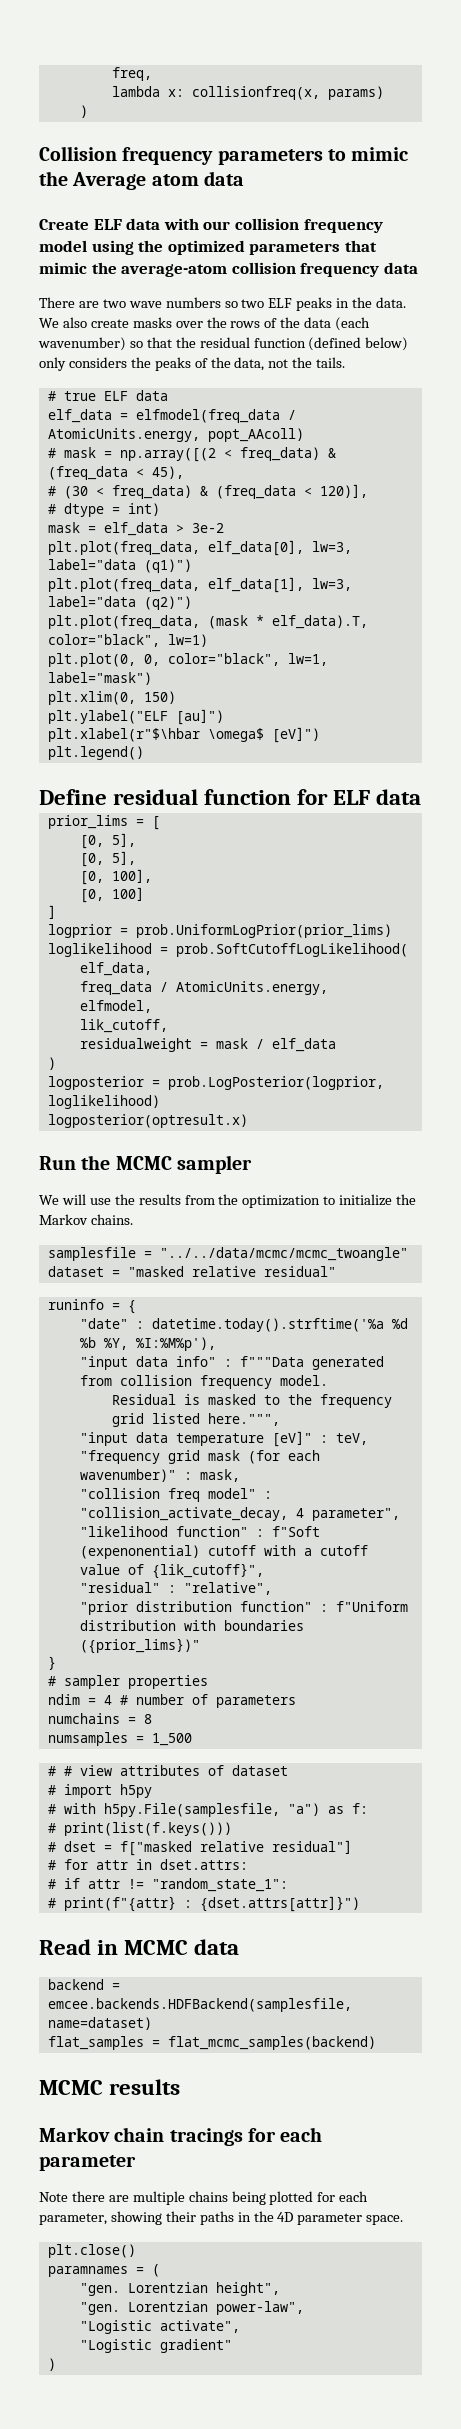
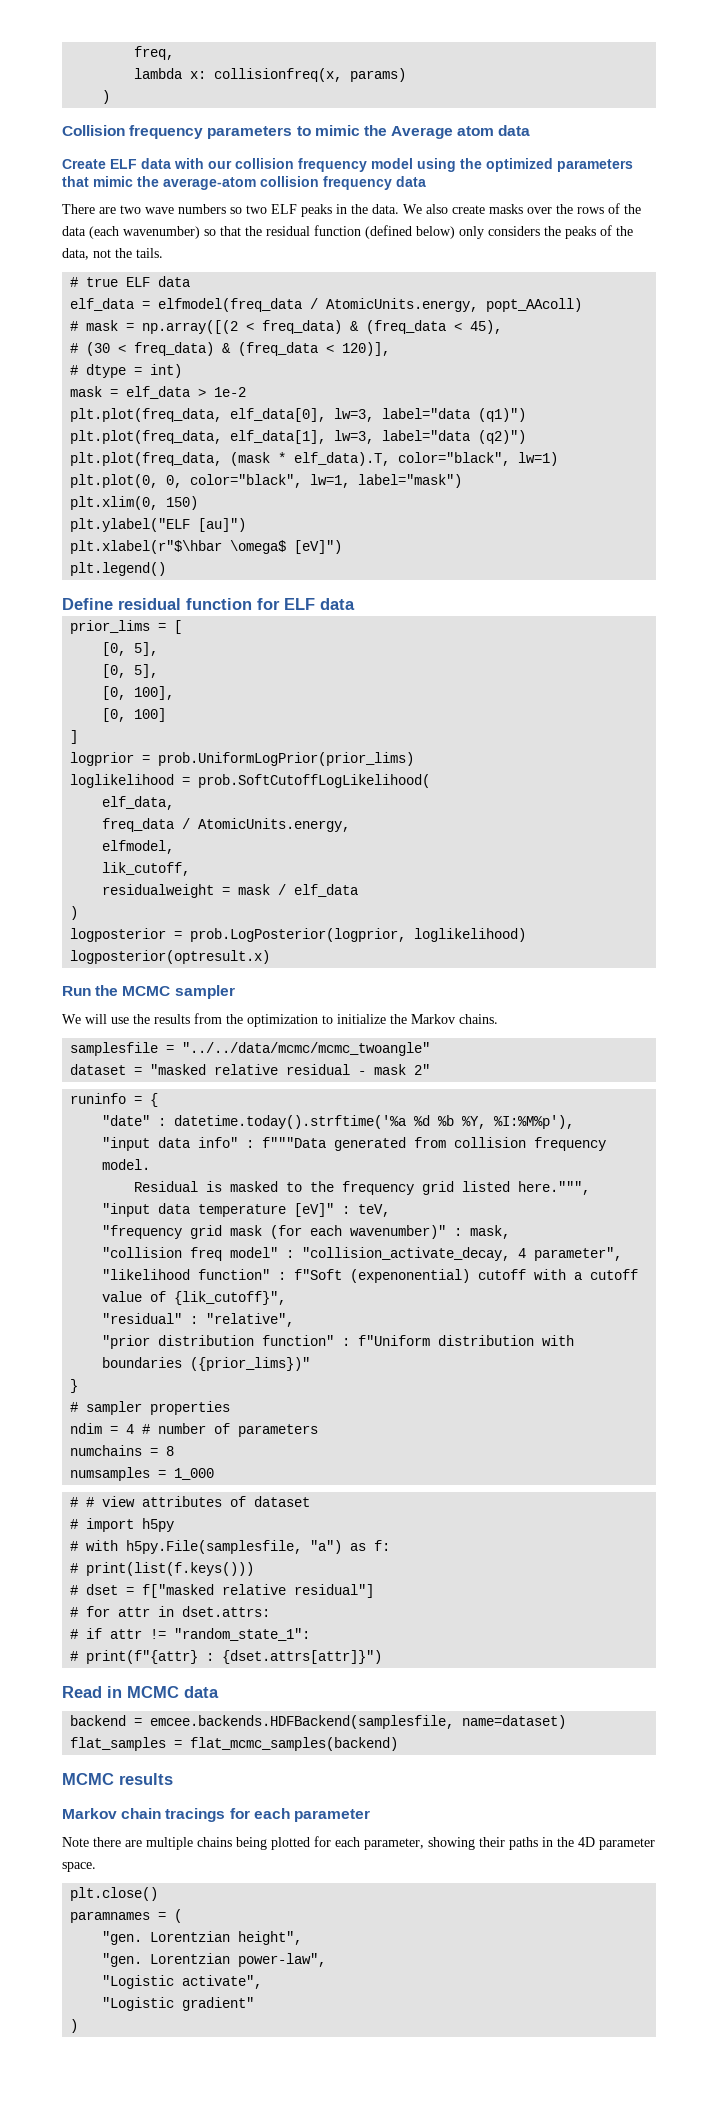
- mask = elf_data > 3e-2
+ mask = elf_data > 1e-2
- dataset = "masked relative residual"
+ dataset = "masked relative residual - mask 2"
- numsamples = 1_500
+ numsamples = 1_000

